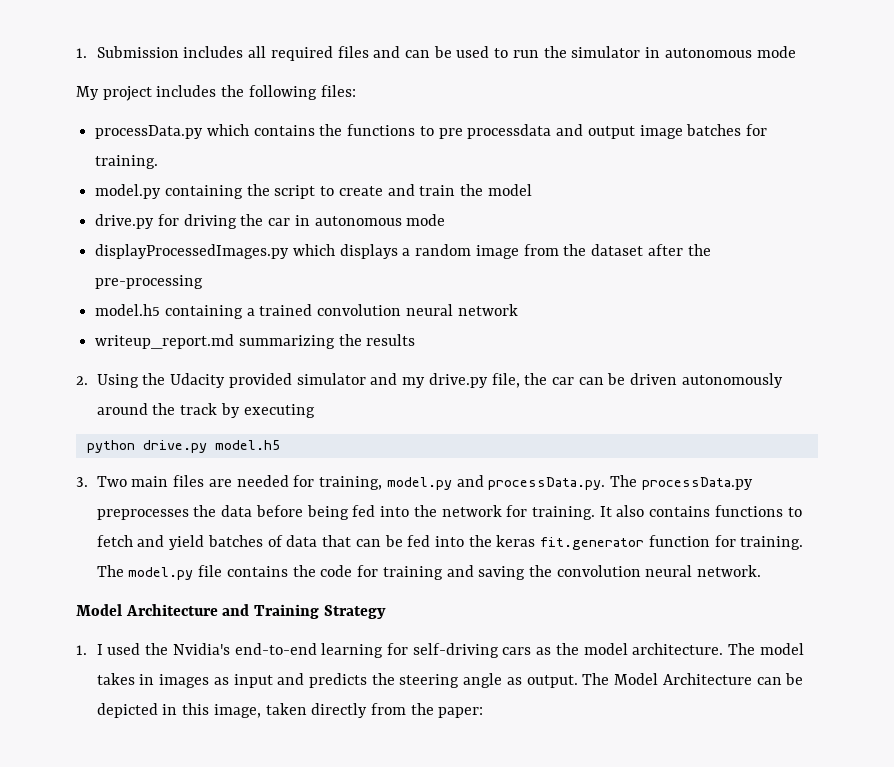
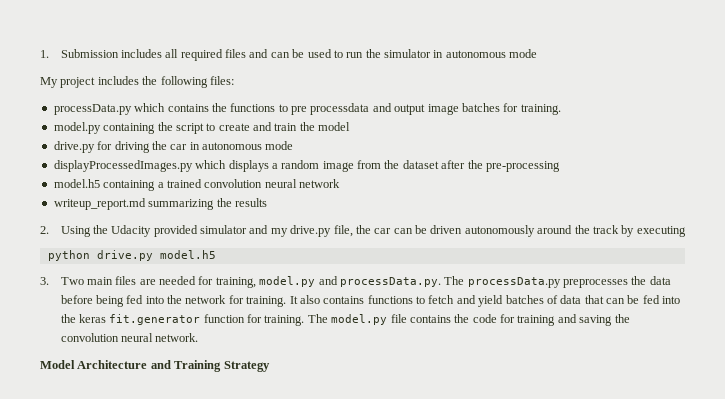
- 1. I used the Nvidia's end-to-end learning for self-driving cars as the model architecture. The model takes in images as input and predicts the steering angle as output. The Model Architecture can be depicted in this image, taken directly from the paper:

